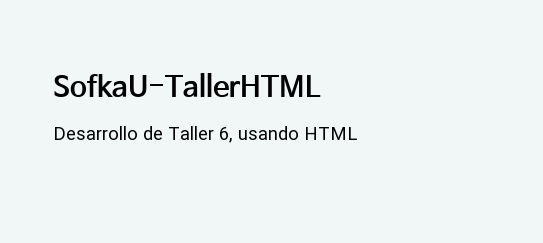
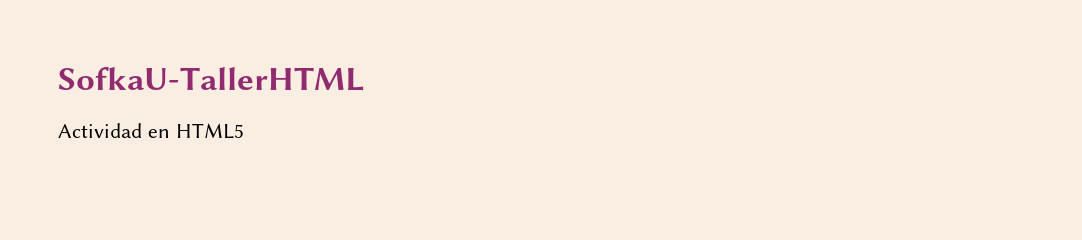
- Desarrollo de Taller 6, usando HTML
+ Actividad en HTML5

